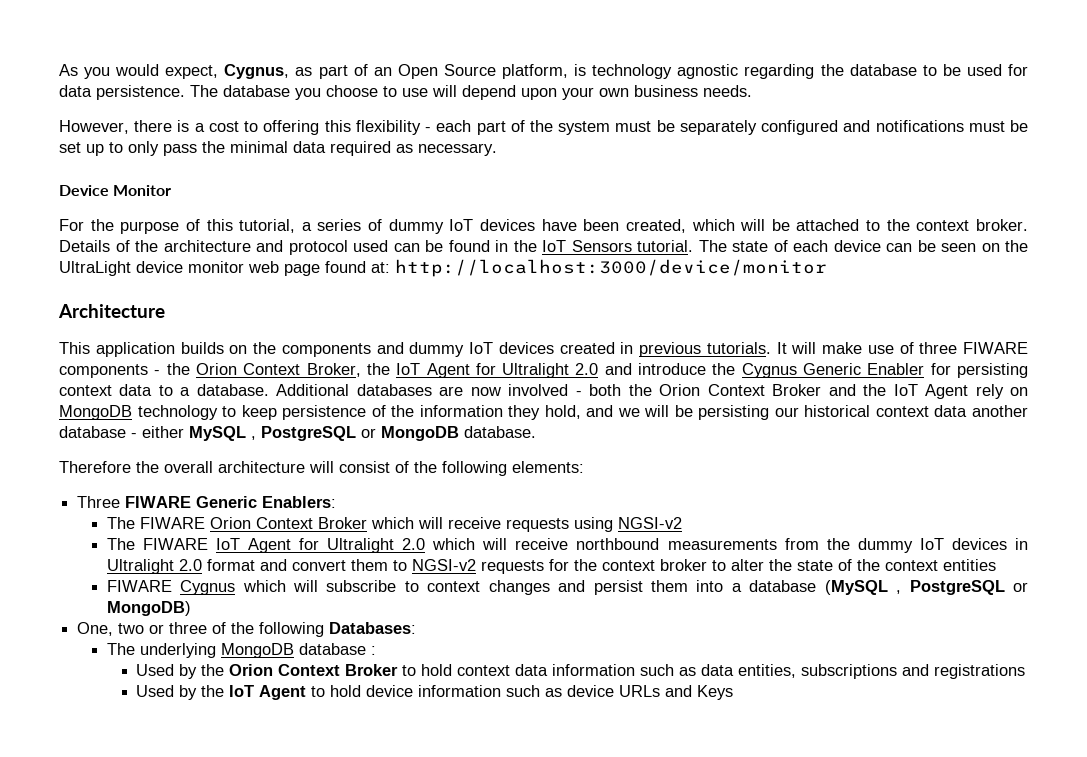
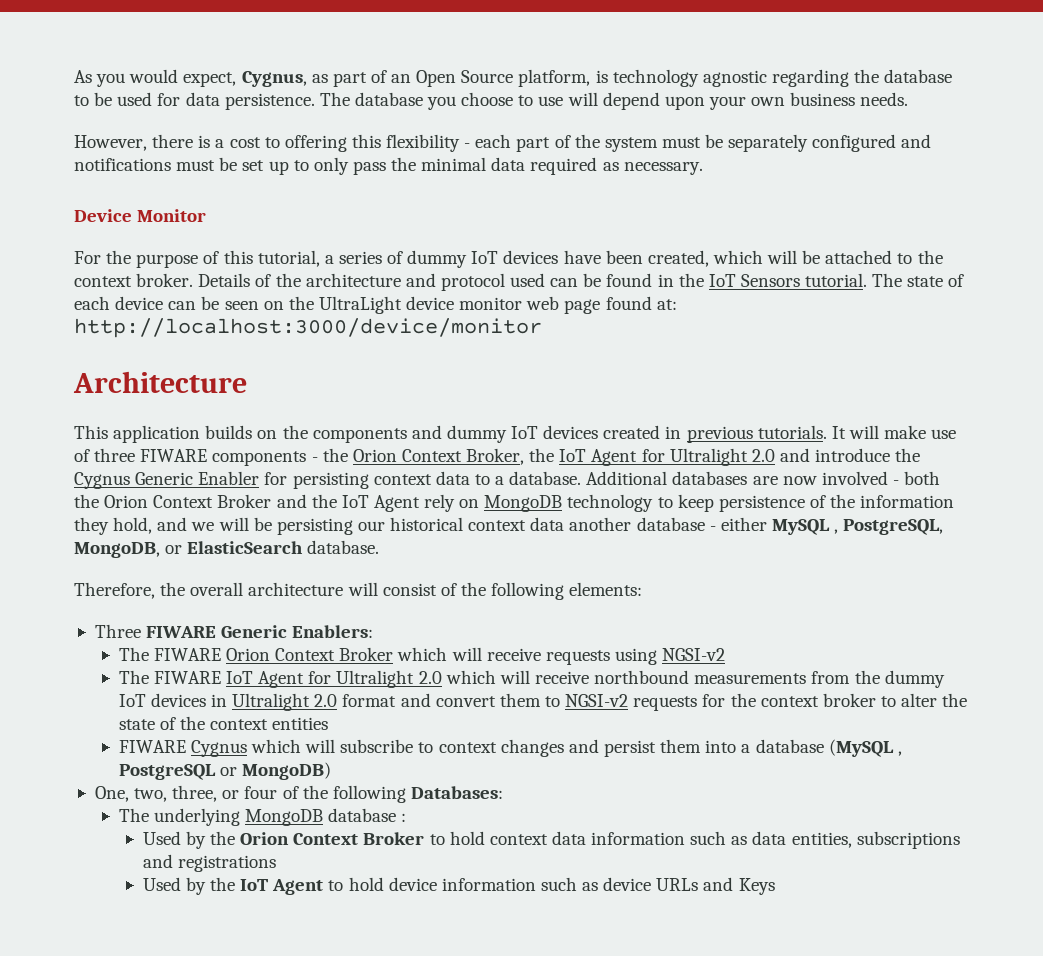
- Additional databases are now involved - both the Orion Context Broker and the IoT Agent rely on MongoDB technology to keep persistence of the information they hold, and we will be persisting our historical context data another database - either MySQL , PostgreSQL or MongoDB database.
+ Additional databases are now involved - both the Orion Context Broker and the IoT Agent rely on MongoDB technology to keep persistence of the information they hold, and we will be persisting our historical context data another database - either MySQL , PostgreSQL, MongoDB, or ElasticSearch database.
- Therefore the overall architecture will consist of the following elements:
+ Therefore, the overall architecture will consist of the following elements:
- One, two or three of the following Databases:
+ One, two, three, or four of the following Databases:

